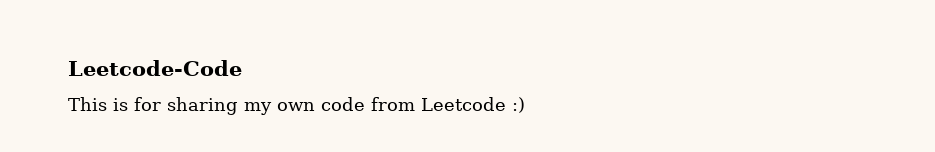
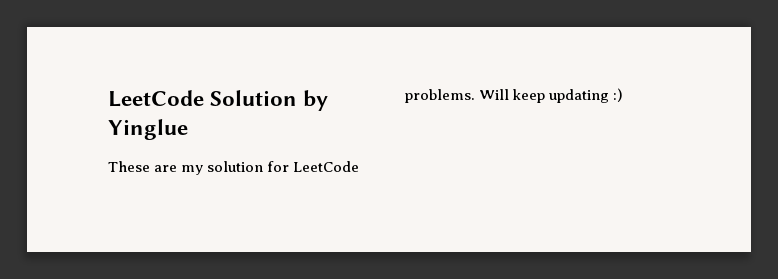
- Leetcode-Code
- This is for sharing my own code from Leetcode :)
+ LeetCode Solution by Yinglue
+ These are my solution for LeetCode problems. Will keep updating :)

